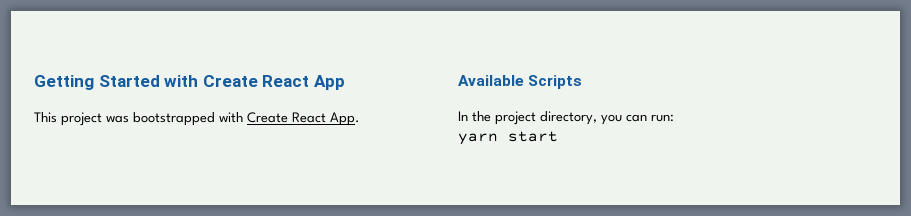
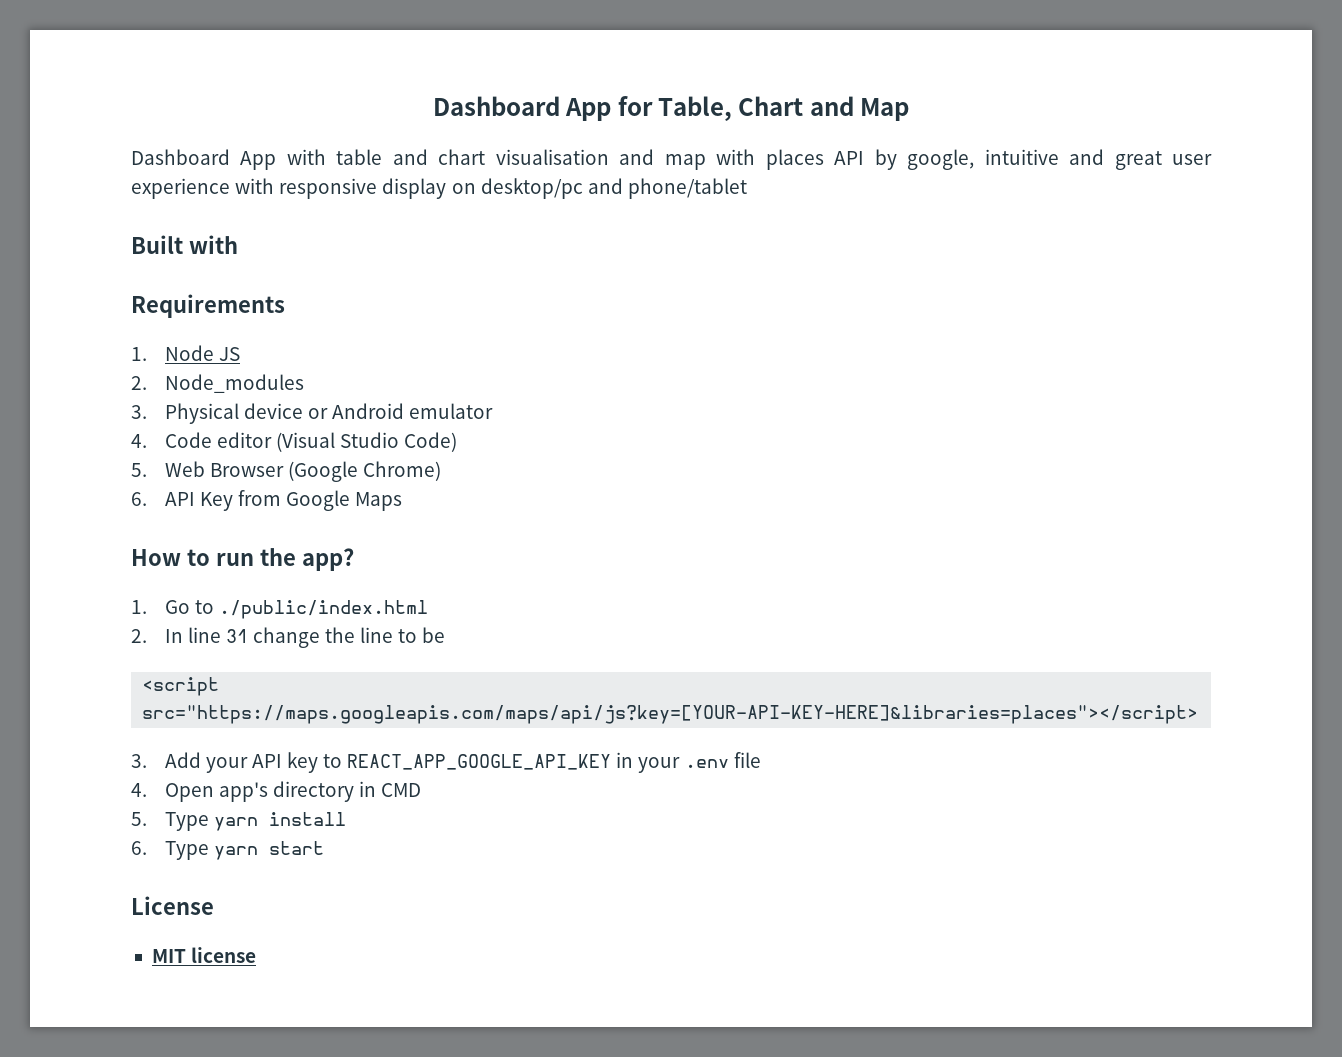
- Getting Started with Create React App
- This project was bootstrapped with Create React App.
- Available Scripts
- In the project directory, you can run:
- yarn start
+ Dashboard App for Table, Chart and Map
+ Dashboard App with table and chart visualisation and map with places API by google, intuitive and great user experience with responsive display on desktop/pc and phone/tablet
+ Built with
+ Requirements
+ 1. Node JS
+ 2. Node_modules
+ 3. Physical device or Android emulator
+ 4. Code editor (Visual Studio Code)
+ 5. Web Browser (Google Chrome)
+ 6. API Key from Google Maps
+ How to run the app?
+ 1. Go to ./public/index.html
+ 2. In line 31 change the line to be
+ <script src="https://maps.googleapis.com/maps/api/js?key=[YOUR-API-KEY-HERE]&libraries=places"></script>
+ 3. Add your API key to REACT_APP_GOOGLE_API_KEY in your .env file
+ 4. Open app's directory in CMD
+ 5. Type yarn install
+ 6. Type yarn start
+ License
+ MIT license

